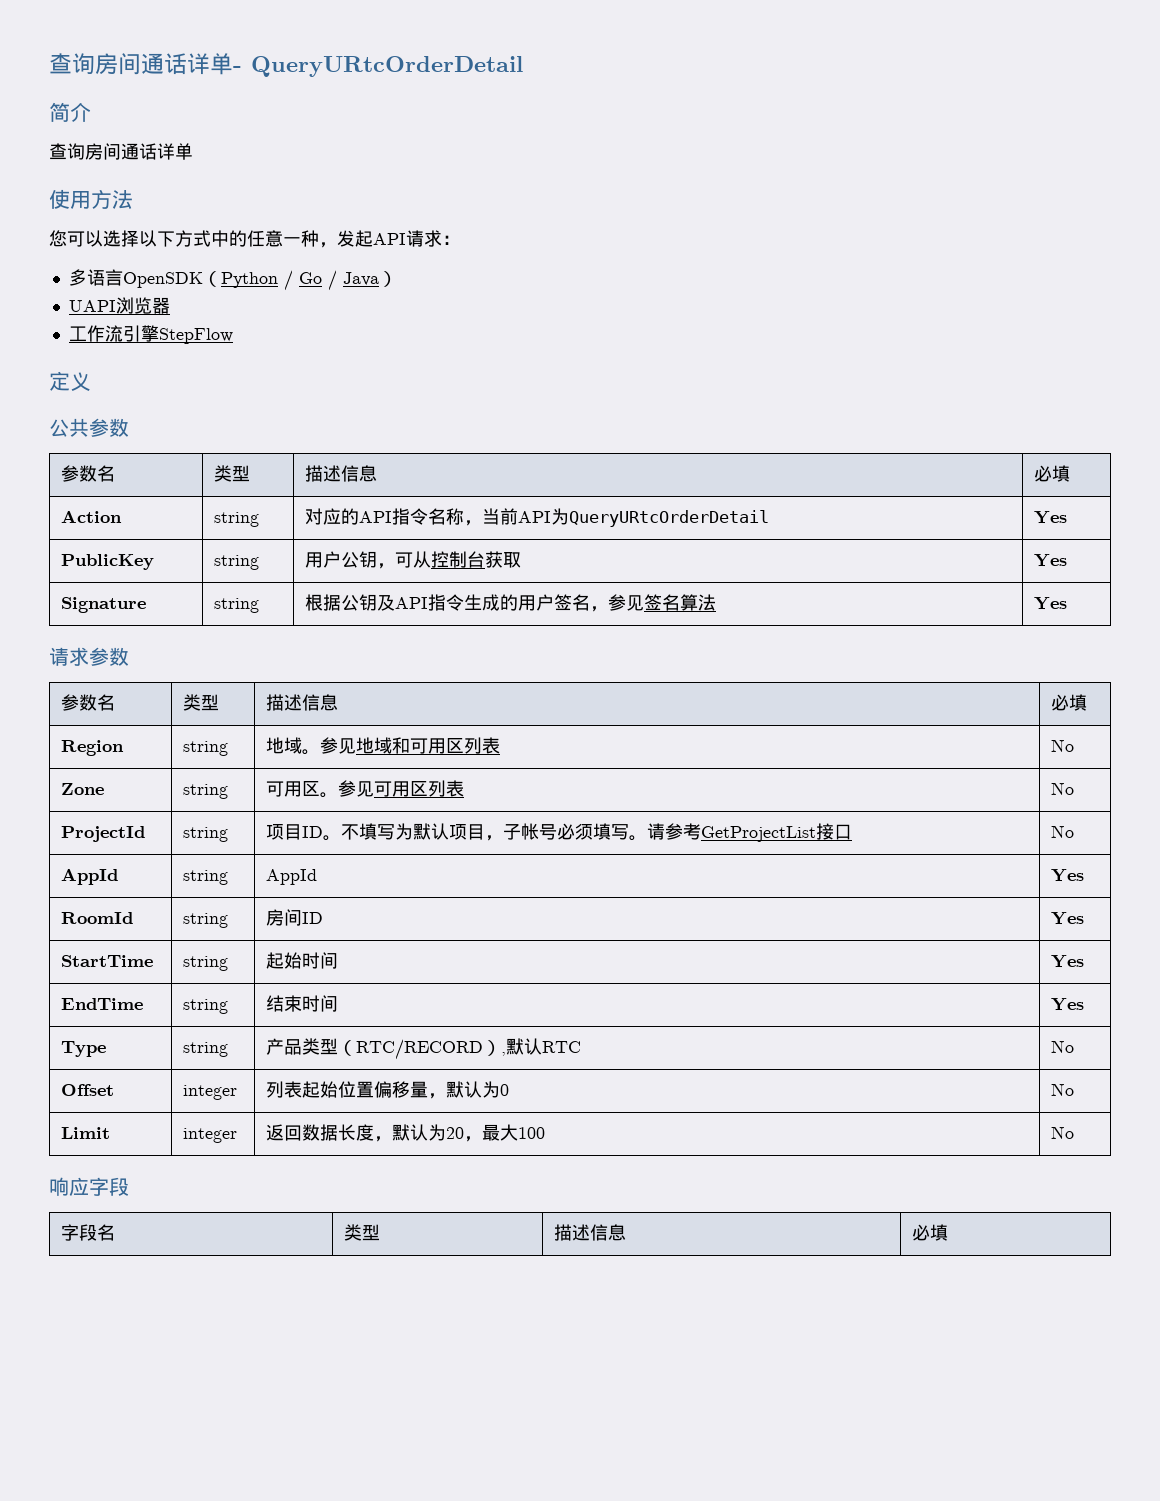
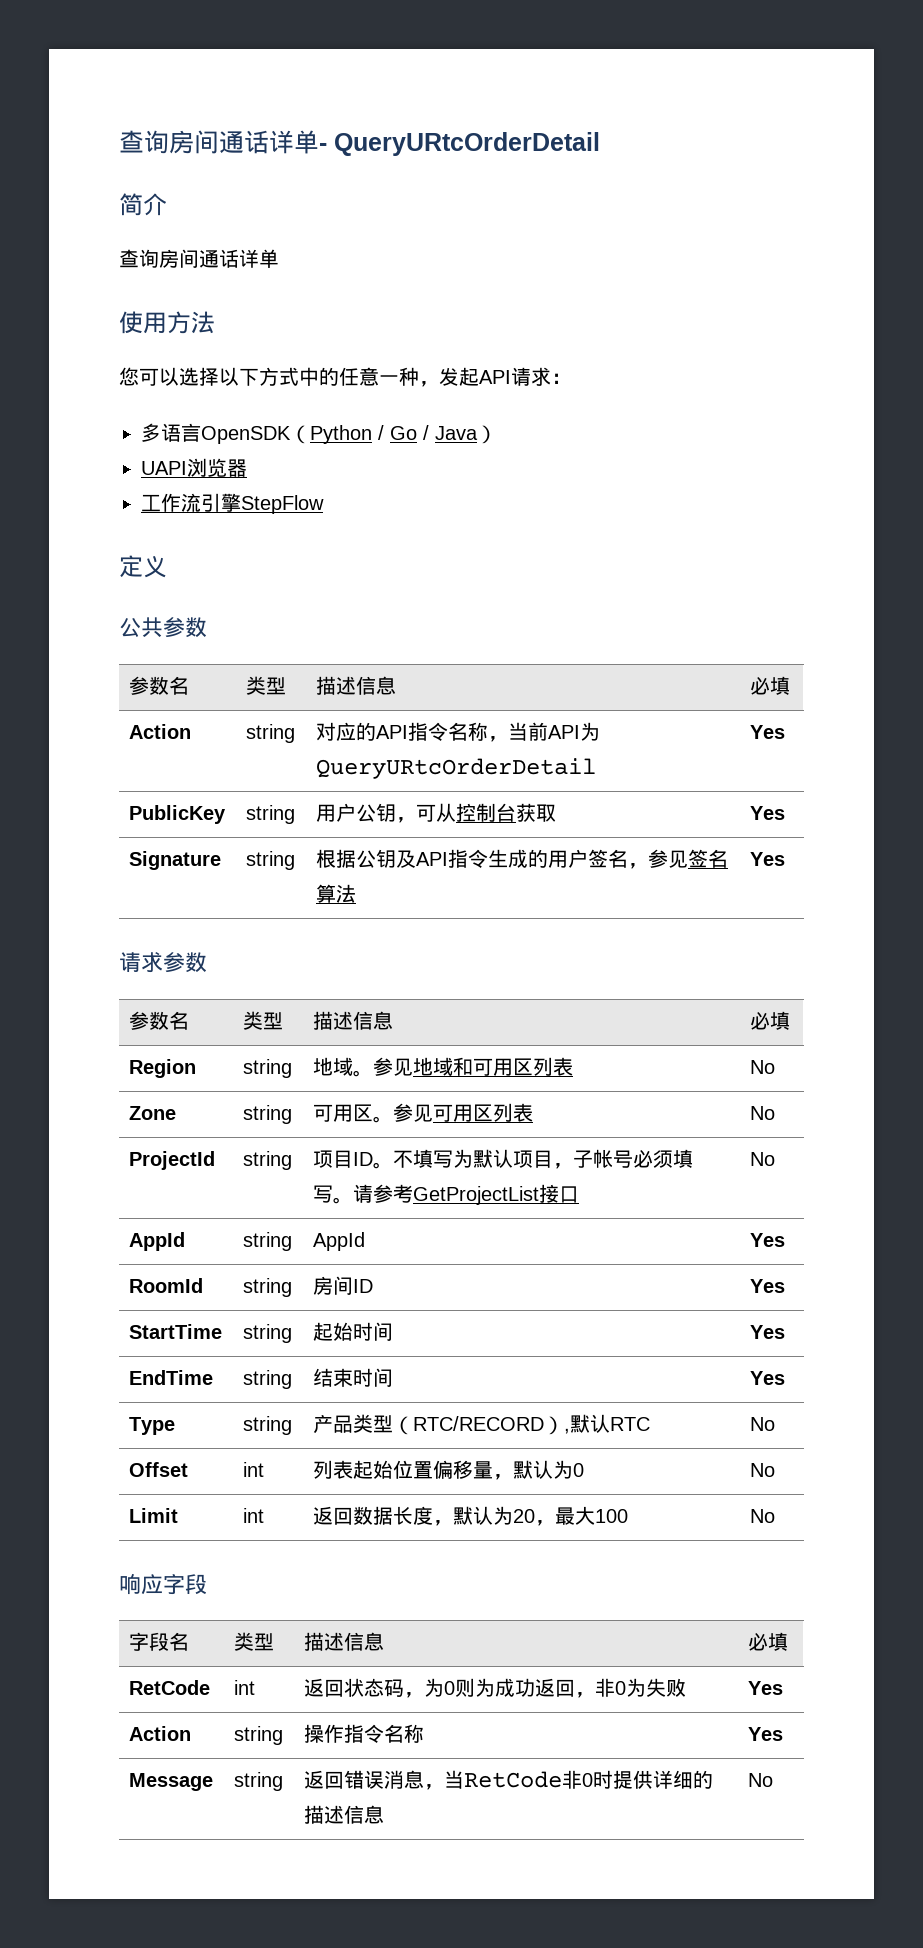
- Offset | integer | 列表起始位置偏移量，默认为0 | No
+ Offset | int | 列表起始位置偏移量，默认为0 | No
- Limit | integer | 返回数据长度，默认为20，最大100 | No
+ Limit | int | 返回数据长度，默认为20，最大100 | No
+ RetCode | int | 返回状态码，为0则为成功返回，非0为失败 | Yes
+ Action | string | 操作指令名称 | Yes
+ Message | string | 返回错误消息，当RetCode非0时提供详细的描述信息 | No

